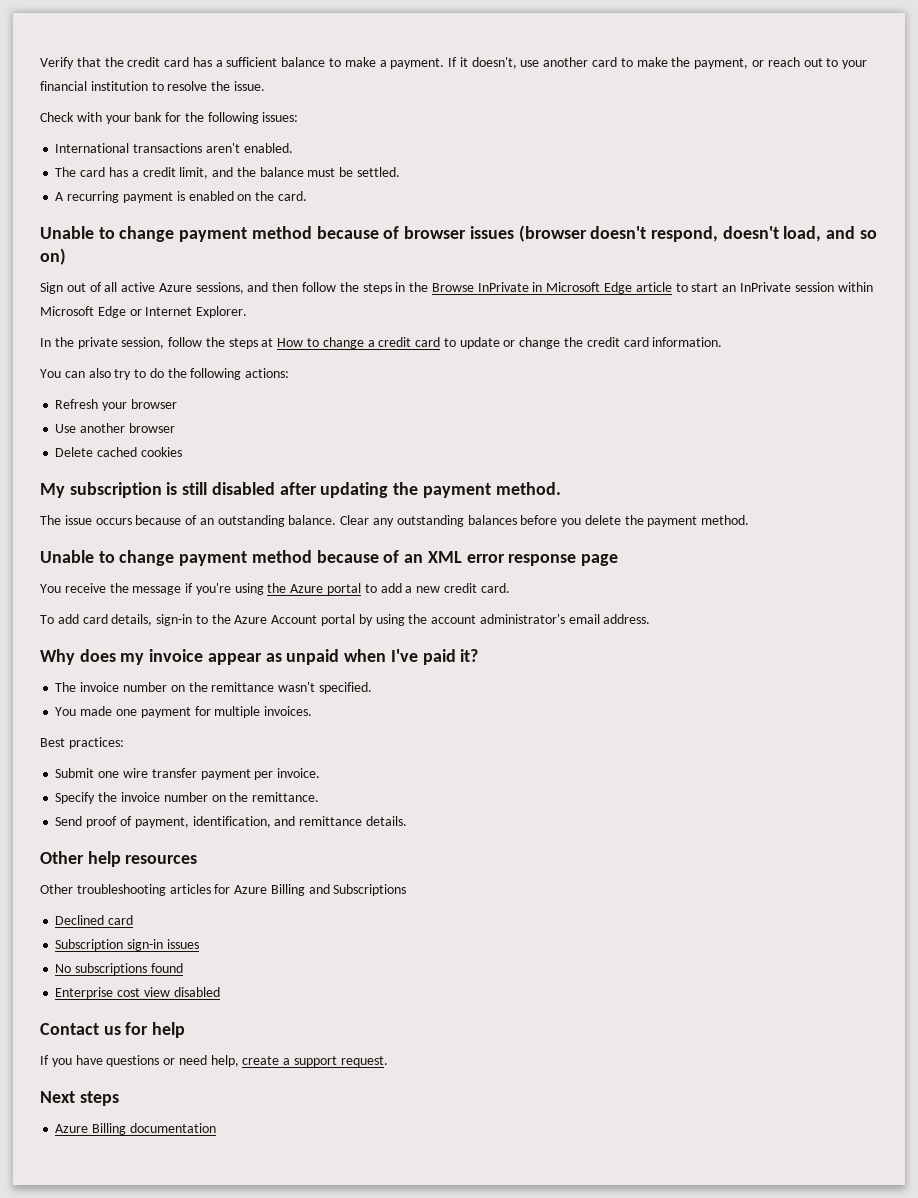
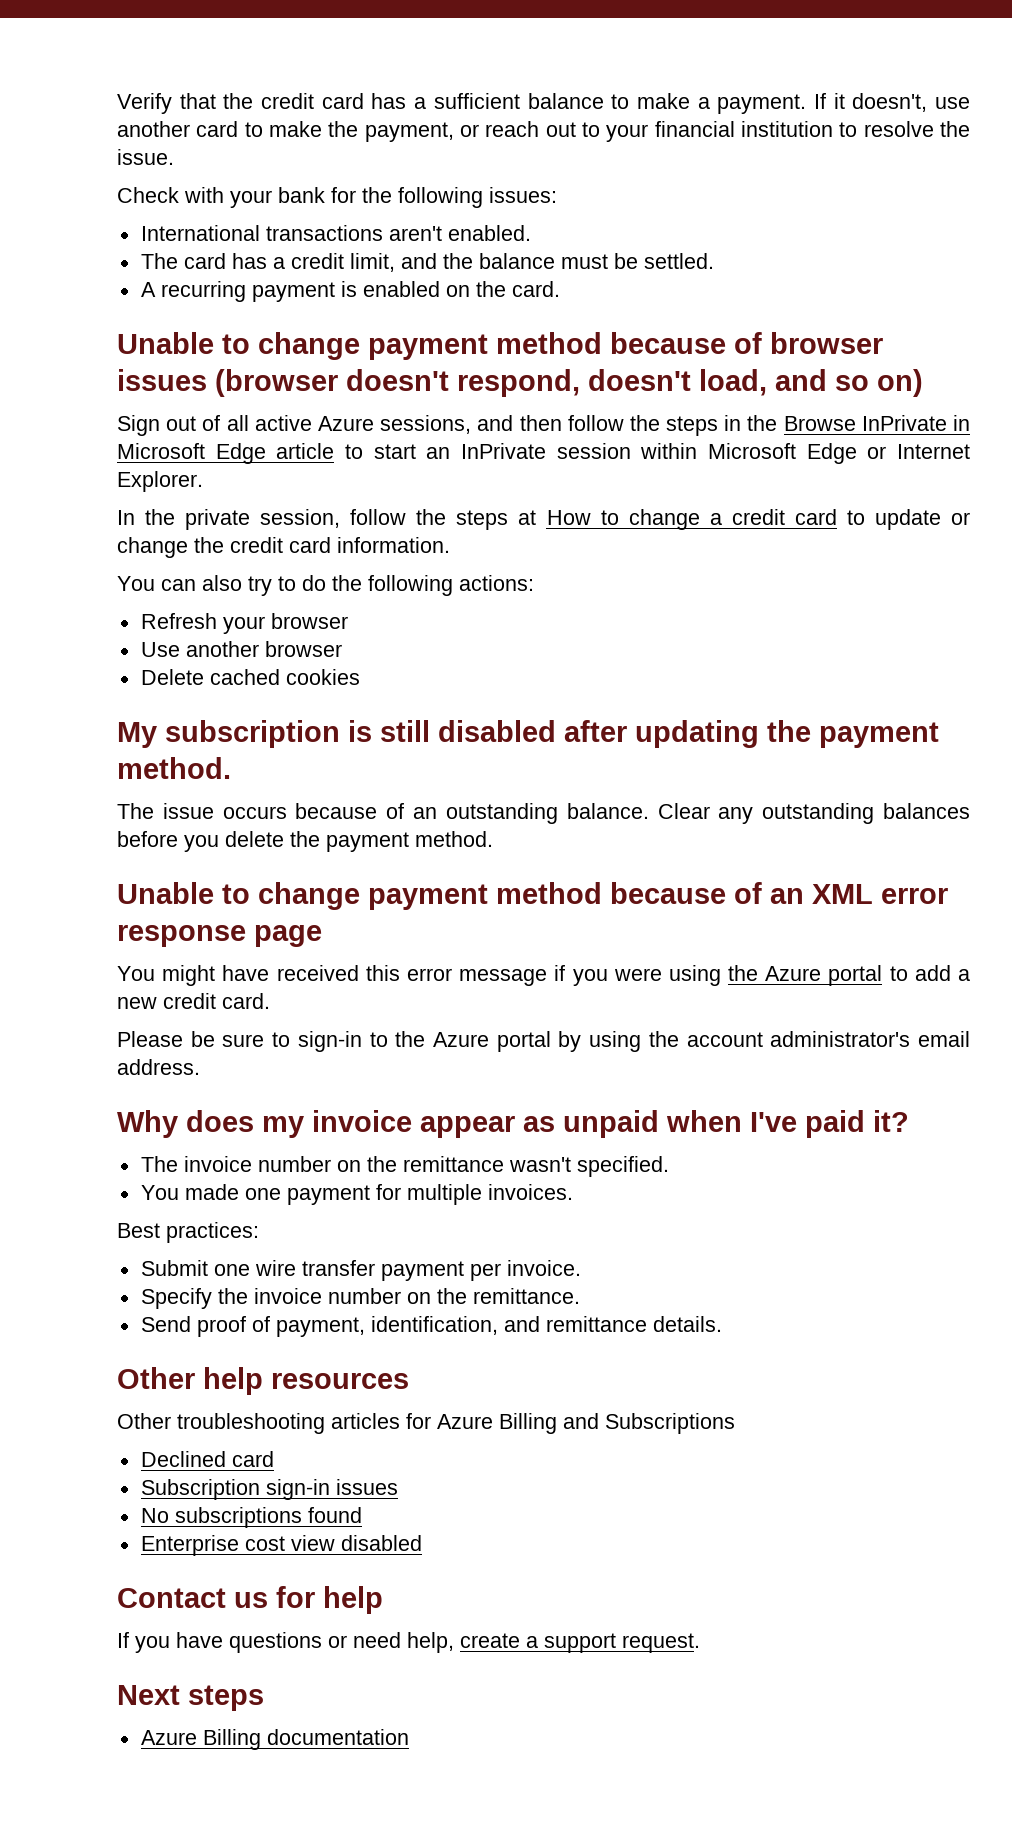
- You receive the message if you're using the Azure portal to add a new credit card.
+ You might have received this error message if you were using the Azure portal to add a new credit card.
- To add card details, sign-in to the Azure Account portal by using the account administrator's email address.
+ Please be sure to sign-in to the Azure portal by using the account administrator's email address.

